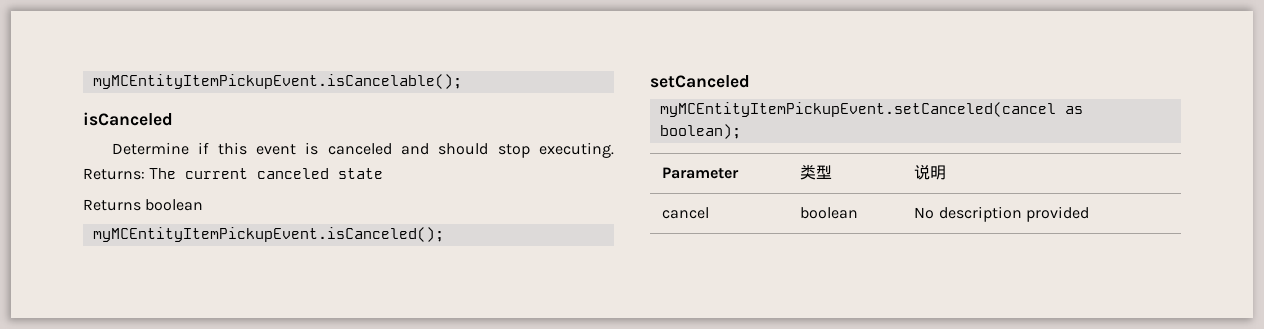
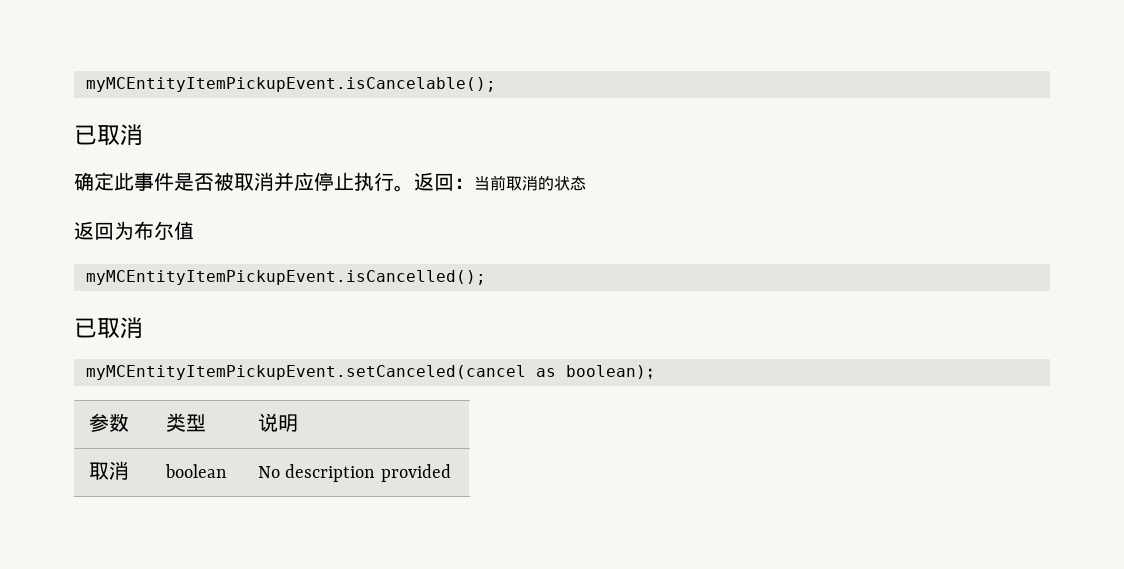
  myMCEntityItemPickupEvent.isCancelable();
- isCanceled
- Determine if this event is canceled and should stop executing. Returns: The current canceled state
- Returns boolean
- myMCEntityItemPickupEvent.isCanceled();
- setCanceled
+ 已取消
+ 确定此事件是否被取消并应停止执行。返回：当前取消的状态
+ 返回为布尔值
+ myMCEntityItemPickupEvent.isCancelled();
+ 已取消
- myMCEntityItemPickupEvent.setCanceled(cancel as boolean);
- Parameter | 类型 | 说明
+ myMCEntityItemPickupEvent.setCanceled(cancel as boolean)；
+ 参数 | 类型 | 说明
- cancel | boolean | No description provided
+ 取消 | boolean | No description provided

